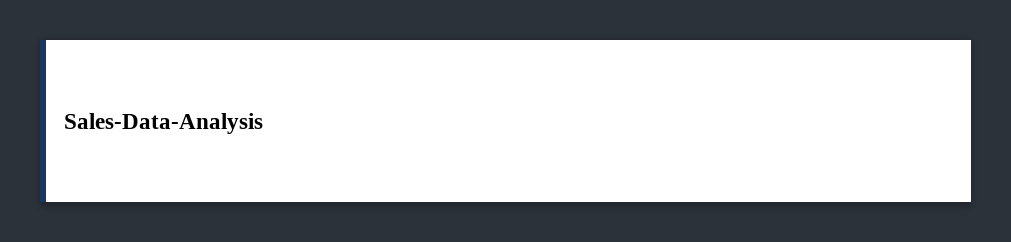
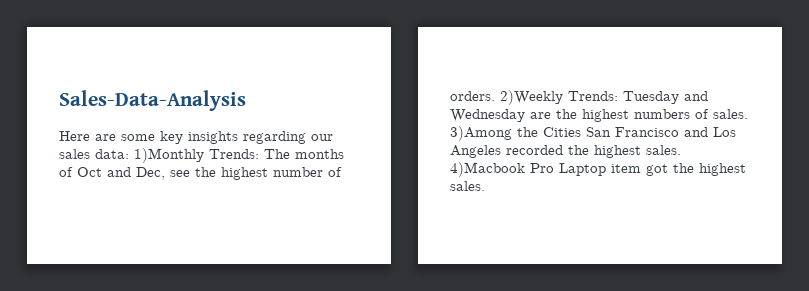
+ Here are some key insights regarding our sales data: 1)Monthly Trends: The months of Oct and Dec, see the highest number of orders. 2)Weekly Trends: Tuesday and Wednesday are the highest numbers of sales. 3)Among the Cities San Francisco and Los Angeles recorded the highest sales. 4)Macbook Pro Laptop item got the highest sales.

